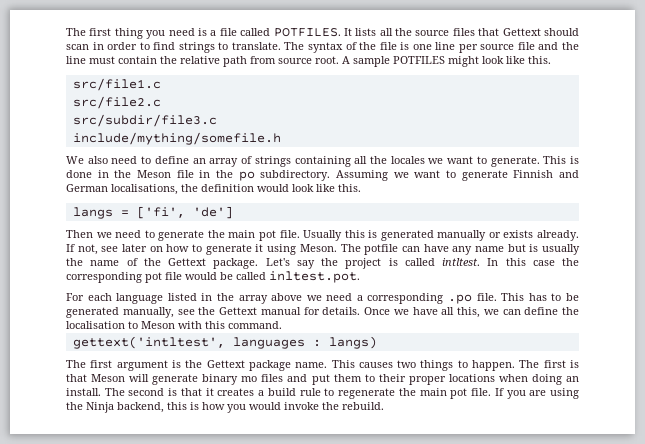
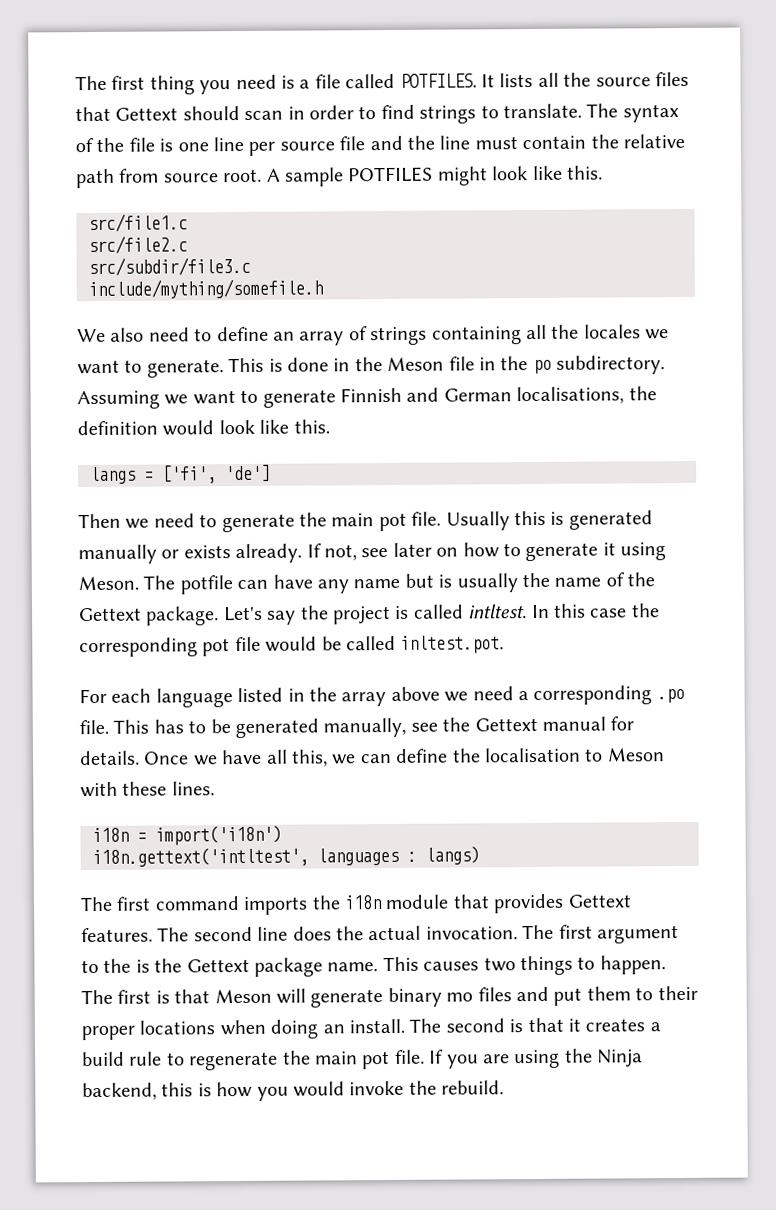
- Once we have all this, we can define the localisation to Meson with this command.
- gettext('intltest', languages : langs)
+ Once we have all this, we can define the localisation to Meson with these lines.
+ i18n = import('i18n')
+ i18n.gettext('intltest', languages : langs)
- The first argument is the Gettext package name.
+ The first command imports the i18n module that provides Gettext features. The second line does the actual invocation. The first argument to the is the Gettext package name.

